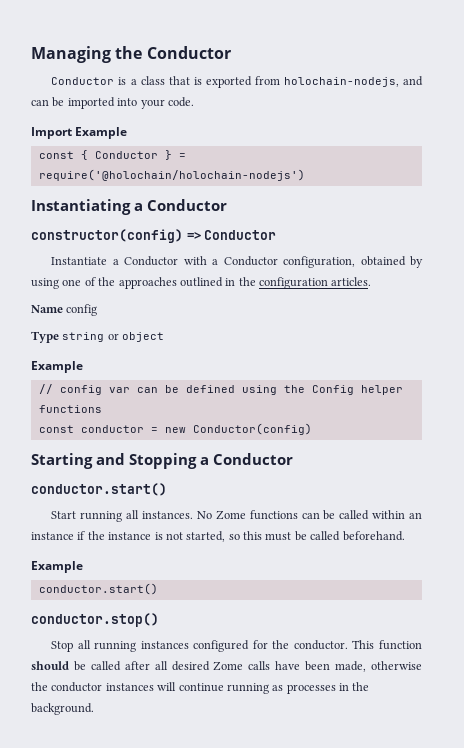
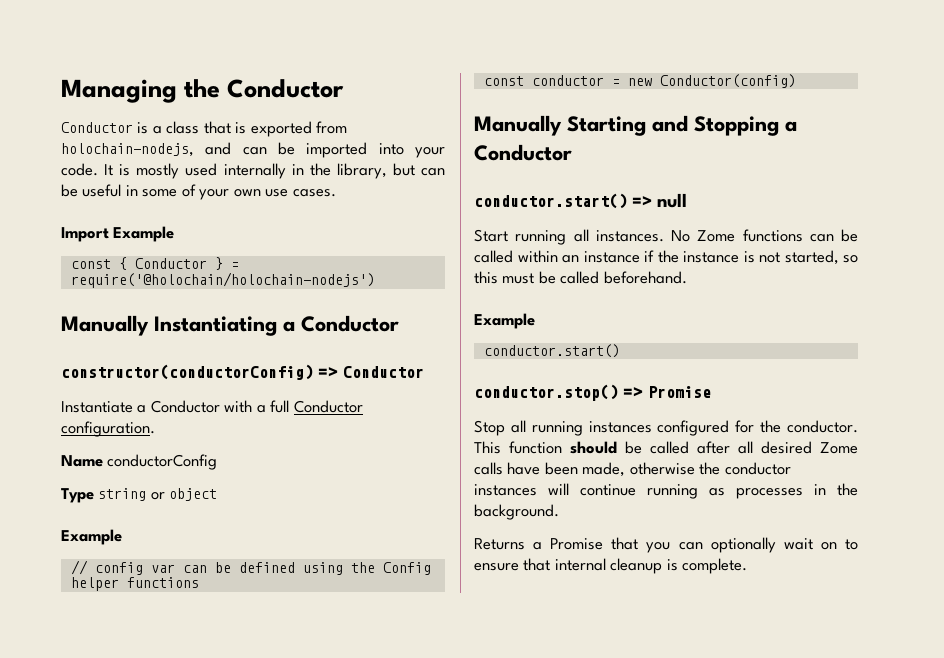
+ It is mostly used internally in the library, but can be useful in some of your own use cases.
- Instantiating a Conductor
+ Manually Instantiating a Conductor
- constructor(config) => Conductor
+ constructor(conductorConfig) => Conductor
- Instantiate a Conductor with a Conductor configuration, obtained by using one of the approaches outlined in the configuration articles.
+ Instantiate a Conductor with a full Conductor configuration.
- Name config
+ Name conductorConfig
- Starting and Stopping a Conductor
- conductor.start()
+ Manually Starting and Stopping a Conductor
+ conductor.start() => null
- conductor.stop()
+ conductor.stop() => Promise
+ Returns a Promise that you can optionally wait on to ensure that internal cleanup is complete.

